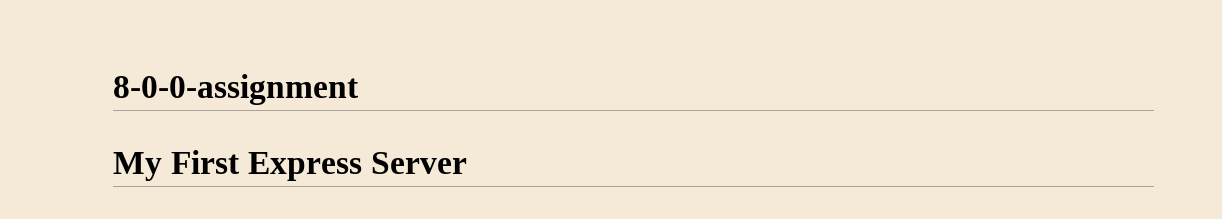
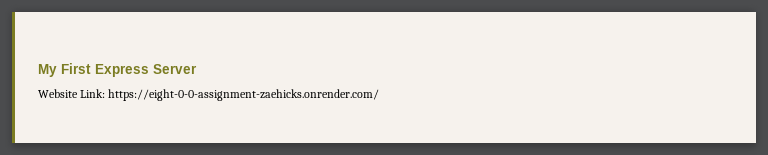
- 8-0-0-assignment
+ Website Link: https://eight-0-0-assignment-zaehicks.onrender.com/

